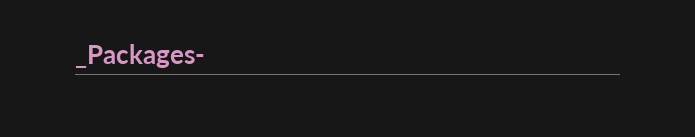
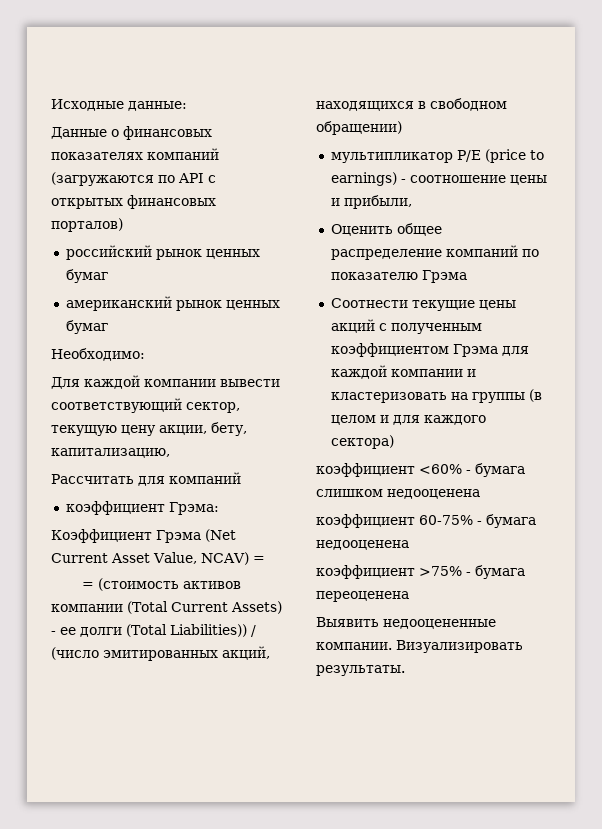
- _Packages-
+ Исходные данные:
+ Данные о финансовых показателях компаний (загружаются по API с открытых финансовых порталов)
+ российский рынок ценных бумаг
+ американский рынок ценных бумаг
+ Необходимо:
+ Для каждой компании вывести соответствующий сектор, текущую цену акции, бету, капитализацию,
+ Рассчитать для компаний
+ коэффициент Грэма:
+ Коэффициент Грэма (Net Current Asset Value, NCAV) =
+ = (стоимость активов компании (Total Current Assets) - ее долги (Total Liabilities)) / (число эмитированных акций, находящихся в свободном обращении)
+ мультипликатор P/E (price to earnings) - соотношение цены и прибыли,
+ Оценить общее распределение компаний по показателю Грэма
+ Соотнести текущие цены акций с полученным коэффициентом Грэма для каждой компании и кластеризовать на группы (в целом и для каждого сектора)
+ коэффициент <60% - бумага слишком недооценена
+ коэффициент 60-75% - бумага недооценена
+ коэффициент >75% - бумага переоценена
+ Выявить недооцененные компании. Визуализировать результаты.

